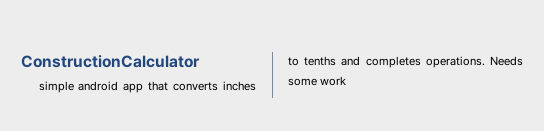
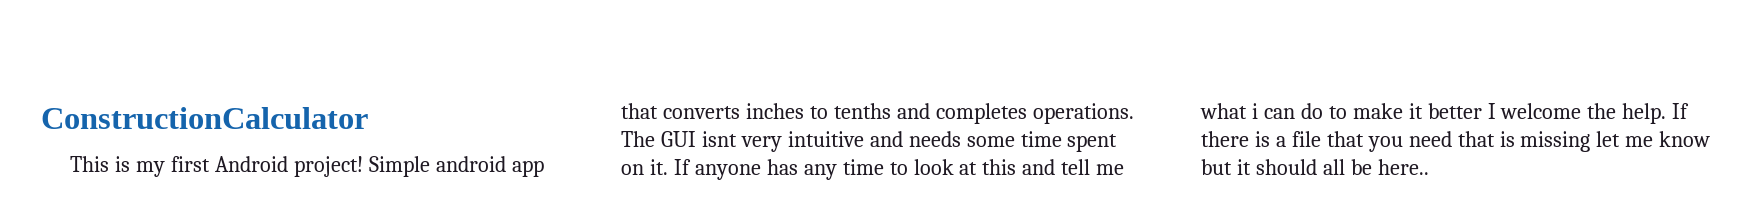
- simple android app that converts inches to tenths and completes operations.
+ This is my first Android project! Simple android app that converts inches to tenths and completes operations.
- Needs some work
+ The GUI isnt very intuitive and needs some time spent on it. If anyone has any time to look at this and tell me what i can do to make it better I welcome the help. If there is a file that you need that is missing let me know but it should all be here..

